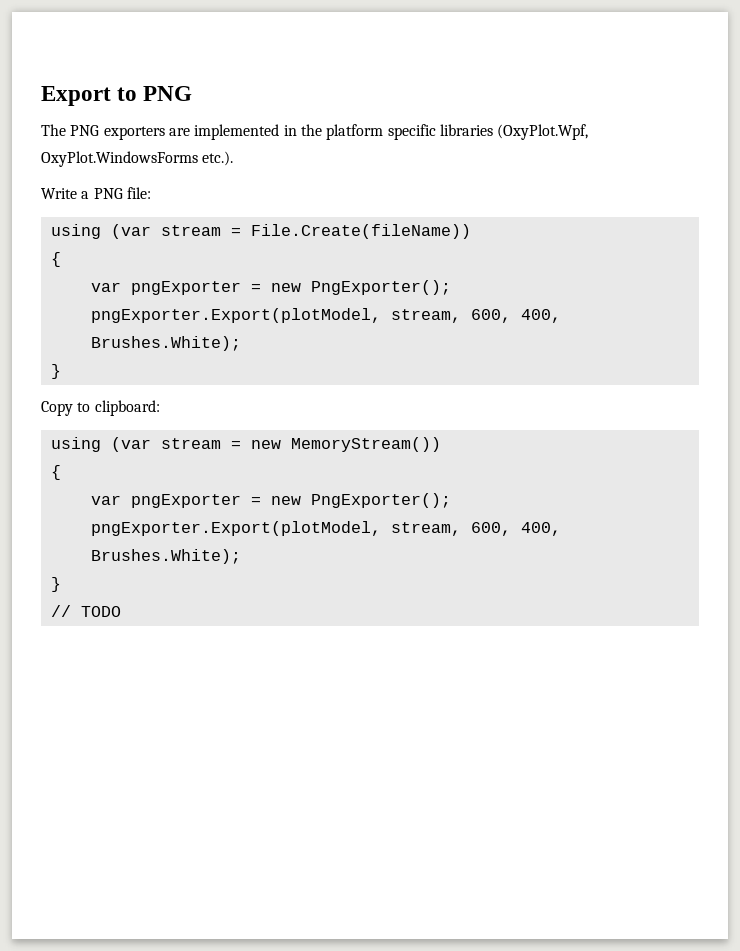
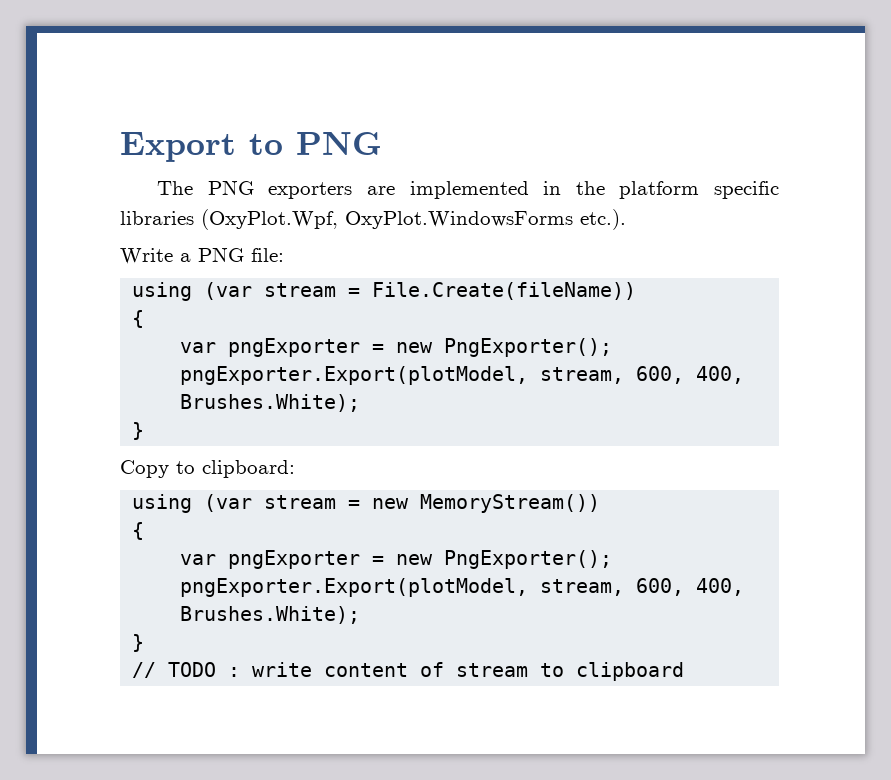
- // TODO
+ // TODO : write content of stream to clipboard

